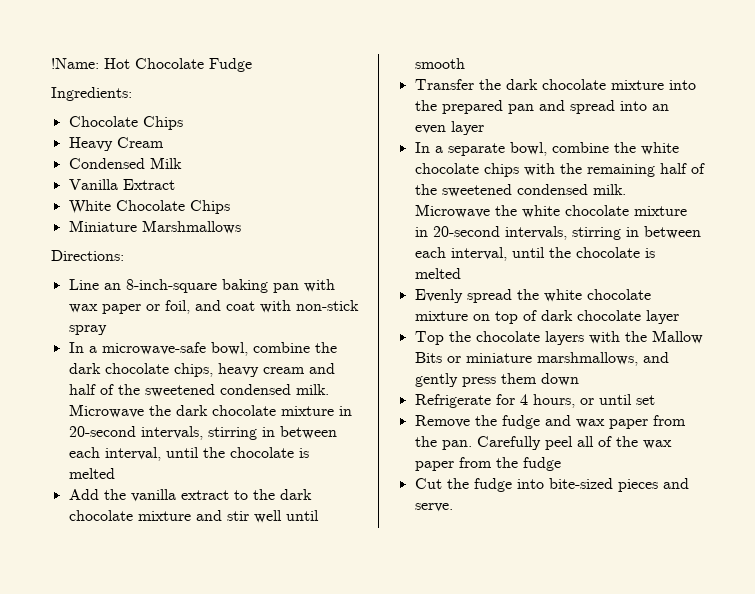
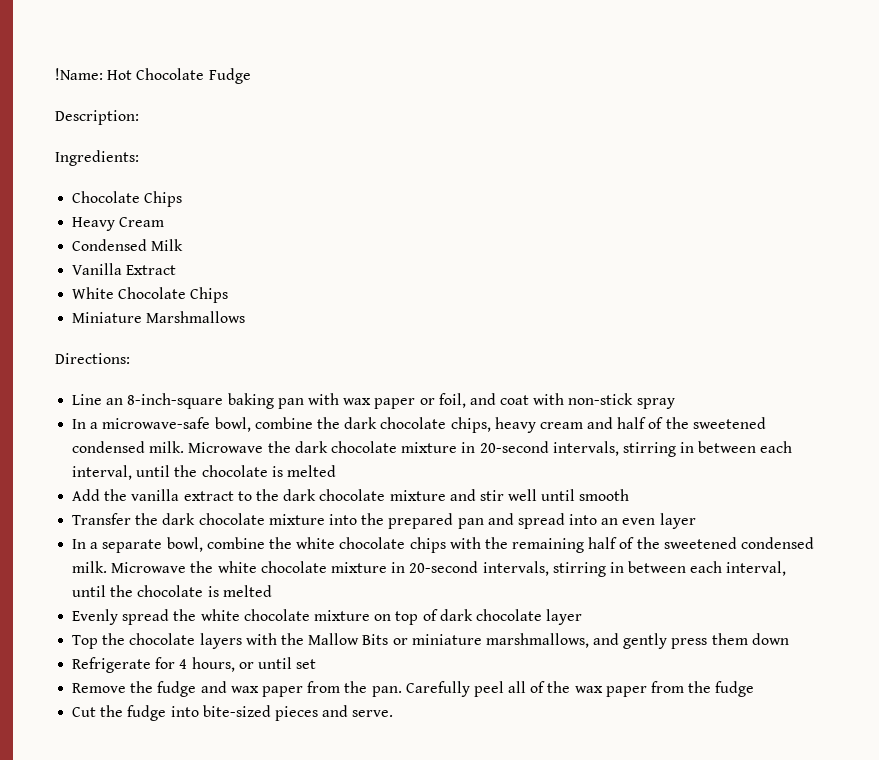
+ Description:

